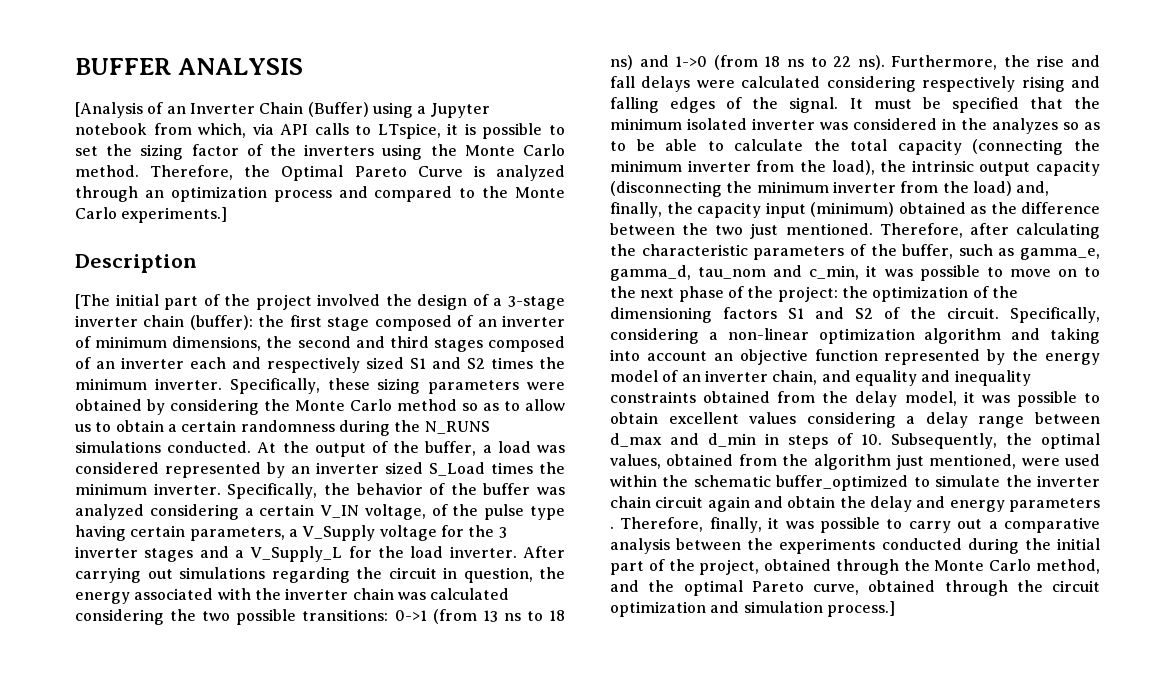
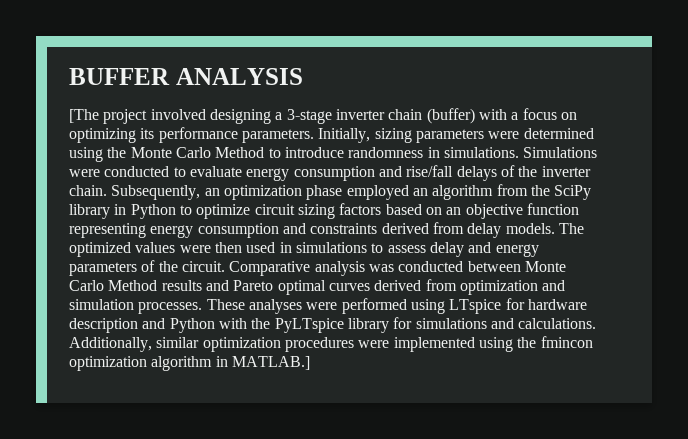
- [Analysis of an Inverter Chain (Buffer) using a Jupyter notebook from which, via API calls to LTspice, it is possible to set the sizing factor of the inverters using the Monte Carlo method. Therefore, the Optimal Pareto Curve is analyzed through an optimization process and compared to the Monte Carlo experiments.]
- Description
- [The initial part of the project involved the design of a 3-stage inverter chain (buffer): the first stage composed of an inverter of minimum dimensions, the second and third stages composed of an inverter each and respectively sized S1 and S2 times the minimum inverter. Specifically, these sizing parameters were obtained by considering the Monte Carlo method so as to allow us to obtain a certain randomness during the N_RUNS simulations conducted. At the output of the buffer, a load was considered represented by an inverter sized S_Load times the minimum inverter. Specifically, the behavior of the buffer was analyzed considering a certain V_IN voltage, of the pulse type having certain parameters, a V_Supply voltage for the 3 inverter stages and a V_Supply_L for the load inverter. After carrying out simulations regarding the circuit in question, the energy associated with the inverter chain was calculated considering the two possible transitions: 0->1 (from 13 ns to 18 ns) and 1->0 (from 18 ns to 22 ns). Furthermore, the rise and fall delays were calculated considering respectively rising and falling edges of the signal. It must be specified that the minimum isolated inverter was considered in the analyzes so as to be able to calculate the total capacity (connecting the minimum inverter from the load), the intrinsic output capacity (disconnecting the minimum inverter from the load) and, finally, the capacity input (minimum) obtained as the difference between the two just mentioned. Therefore, after calculating the characteristic parameters of the buffer, such as gamma_e, gamma_d, tau_nom and c_min, it was possible to move on to the next phase of the project: the optimization of the dimensioning factors S1 and S2 of the circuit. Specifically, considering a non-linear optimization algorithm and taking into account an objective function represented by the energy model of an inverter chain, and equality and inequality constraints obtained from the delay model, it was possible to obtain excellent values considering a delay range between d_max and d_min in steps of 10. Subsequently, the optimal values, obtained from the algorithm just mentioned, were used within the schematic buffer_optimized to simulate the inverter chain circuit again and obtain the delay and energy parameters . Therefore, finally, it was possible to carry out a comparative analysis between the experiments conducted during the initial part of the project, obtained through the Monte Carlo method, and the optimal Pareto curve, obtained through the circuit optimization and simulation process.]
+ [The project involved designing a 3-stage inverter chain (buffer) with a focus on optimizing its performance parameters. Initially, sizing parameters were determined using the Monte Carlo Method to introduce randomness in simulations. Simulations were conducted to evaluate energy consumption and rise/fall delays of the inverter chain. Subsequently, an optimization phase employed an algorithm from the SciPy library in Python to optimize circuit sizing factors based on an objective function representing energy consumption and constraints derived from delay models. The optimized values were then used in simulations to assess delay and energy parameters of the circuit. Comparative analysis was conducted between Monte Carlo Method results and Pareto optimal curves derived from optimization and simulation processes. These analyses were performed using LTspice for hardware description and Python with the PyLTspice library for simulations and calculations. Additionally, similar optimization procedures were implemented using the fmincon optimization algorithm in MATLAB.]

